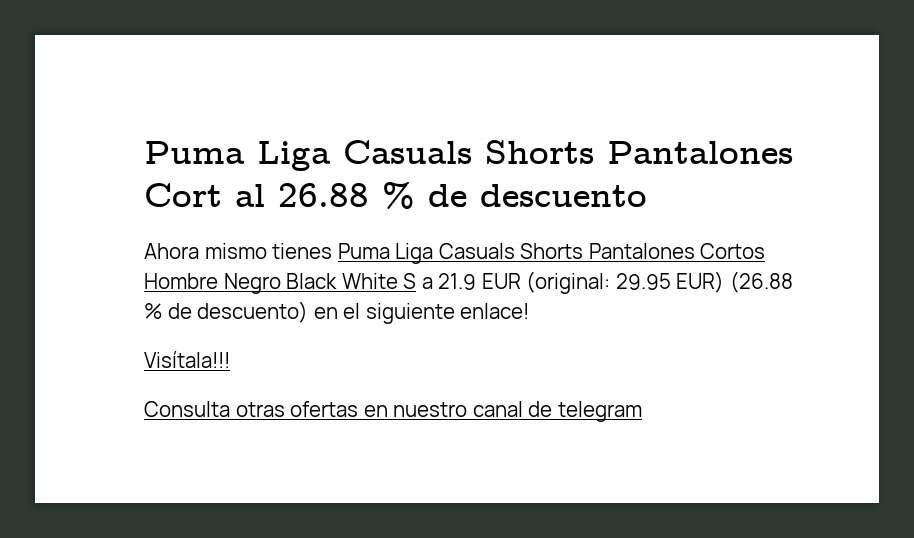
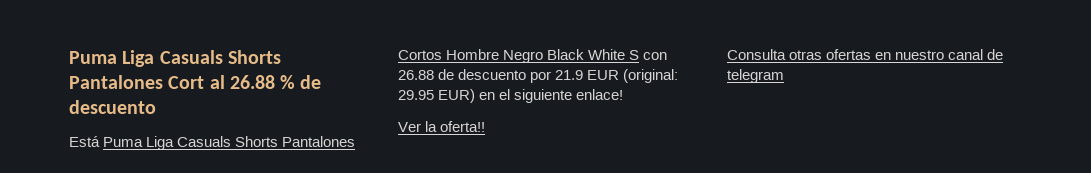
- Ahora mismo tienes Puma Liga Casuals Shorts Pantalones Cortos Hombre Negro Black White S a 21.9 EUR (original: 29.95 EUR) (26.88 % de descuento) en el siguiente enlace!
+ Está Puma Liga Casuals Shorts Pantalones Cortos Hombre Negro Black White S con 26.88 de descuento por 21.9 EUR (original: 29.95 EUR) en el siguiente enlace!
- Visítala!!!
+ Ver la oferta!!

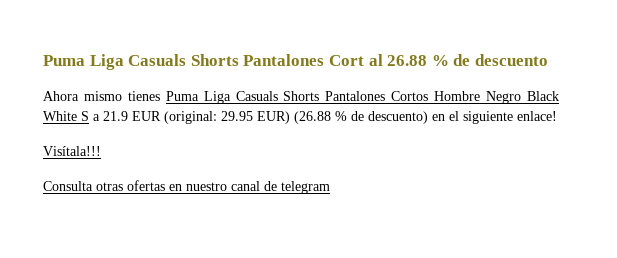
- Está Puma Liga Casuals Shorts Pantalones Cortos Hombre Negro Black White S con 26.88 de descuento por 21.9 EUR (original: 29.95 EUR) en el siguiente enlace!
+ Ahora mismo tienes Puma Liga Casuals Shorts Pantalones Cortos Hombre Negro Black White S a 21.9 EUR (original: 29.95 EUR) (26.88 % de descuento) en el siguiente enlace!
- Ver la oferta!!
+ Visítala!!!

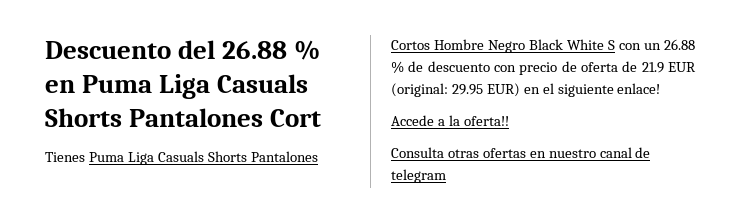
- Puma Liga Casuals Shorts Pantalones Cort al 26.88 % de descuento
- Ahora mismo tienes Puma Liga Casuals Shorts Pantalones Cortos Hombre Negro Black White S a 21.9 EUR (original: 29.95 EUR) (26.88 % de descuento) en el siguiente enlace!
+ Descuento del 26.88 % en Puma Liga Casuals Shorts Pantalones Cort
+ Tienes Puma Liga Casuals Shorts Pantalones Cortos Hombre Negro Black White S con un 26.88 % de descuento con precio de oferta de 21.9 EUR (original: 29.95 EUR) en el siguiente enlace!
- Visítala!!!
+ Accede a la oferta!!

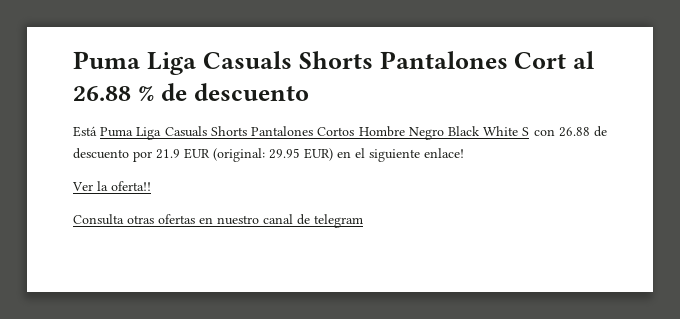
- Descuento del 26.88 % en Puma Liga Casuals Shorts Pantalones Cort
- Tienes Puma Liga Casuals Shorts Pantalones Cortos Hombre Negro Black White S con un 26.88 % de descuento con precio de oferta de 21.9 EUR (original: 29.95 EUR) en el siguiente enlace!
+ Puma Liga Casuals Shorts Pantalones Cort al 26.88 % de descuento
+ Está Puma Liga Casuals Shorts Pantalones Cortos Hombre Negro Black White S con 26.88 de descuento por 21.9 EUR (original: 29.95 EUR) en el siguiente enlace!
- Accede a la oferta!!
+ Ver la oferta!!

